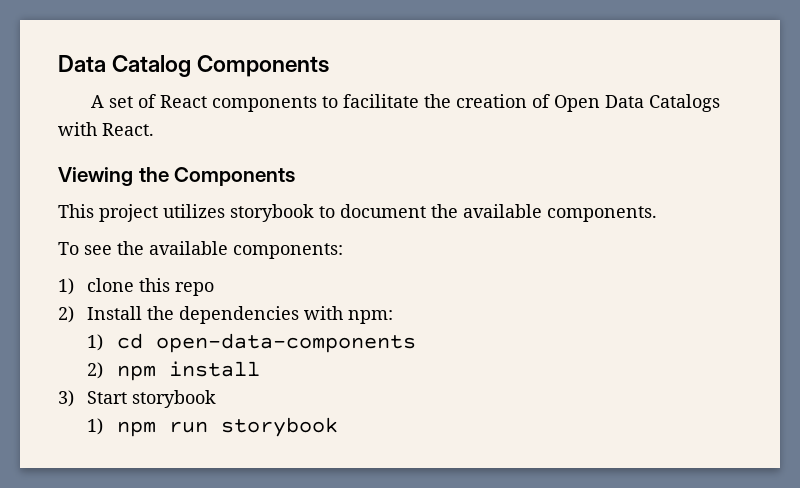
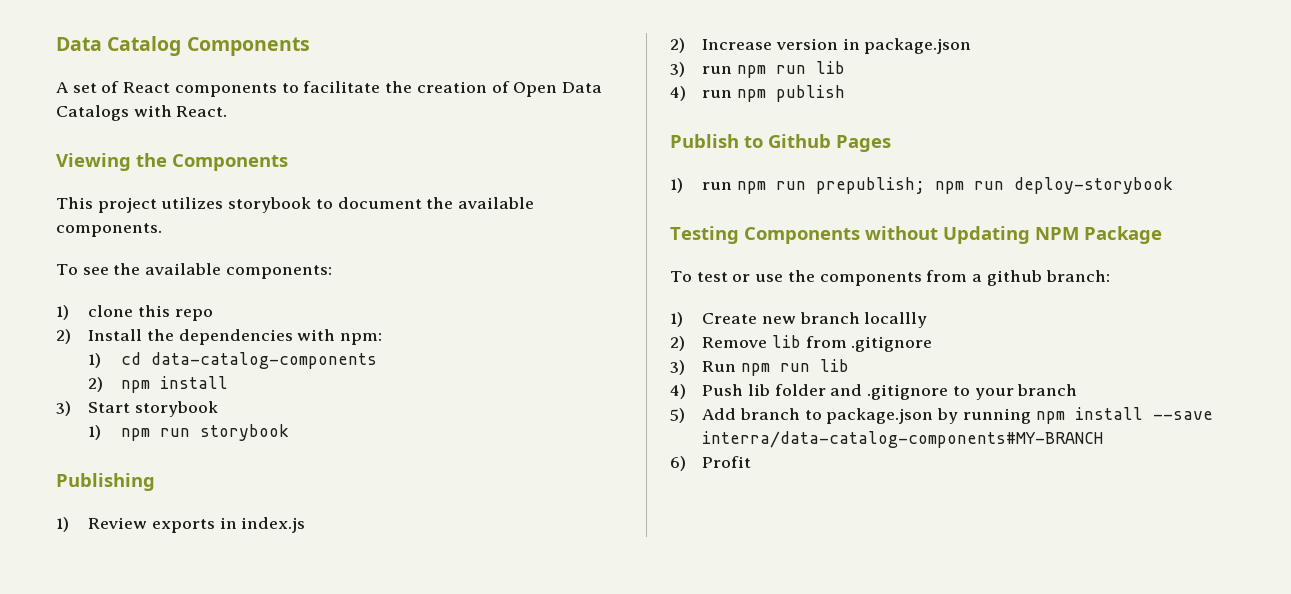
- 1) cd open-data-components
+ 1) cd data-catalog-components
+ Publishing
+ 1) Review exports in index.js
+ 2) Increase version in package.json
+ 3) run npm run lib
+ 4) run npm publish
+ Publish to Github Pages
+ 1) run npm run prepublish; npm run deploy-storybook
+ Testing Components without Updating NPM Package
+ To test or use the components from a github branch:
+ 1) Create new branch locallly
+ 2) Remove lib from .gitignore
+ 3) Run npm run lib
+ 4) Push lib folder and .gitignore to your branch
+ 5) Add branch to package.json by running npm install --save interra/data-catalog-components#MY-BRANCH
+ 6) Profit

